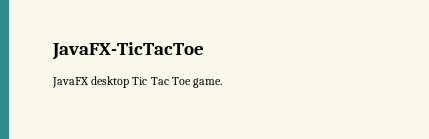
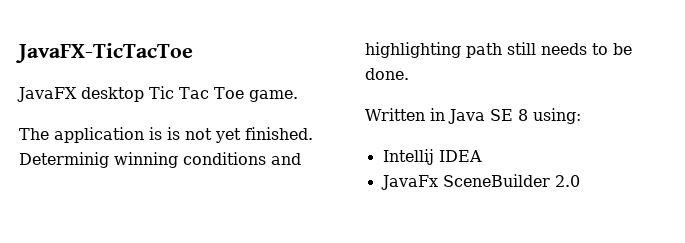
+ The application is is not yet finished. Determinig winning conditions and highlighting path still needs to be done.
+ Written in Java SE 8 using:
+ Intellij IDEA
+ JavaFx SceneBuilder 2.0

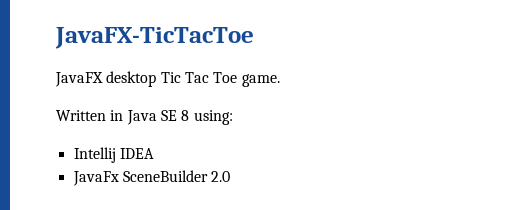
- The application is is not yet finished. Determinig winning conditions and highlighting path still needs to be done.

